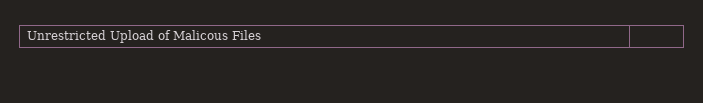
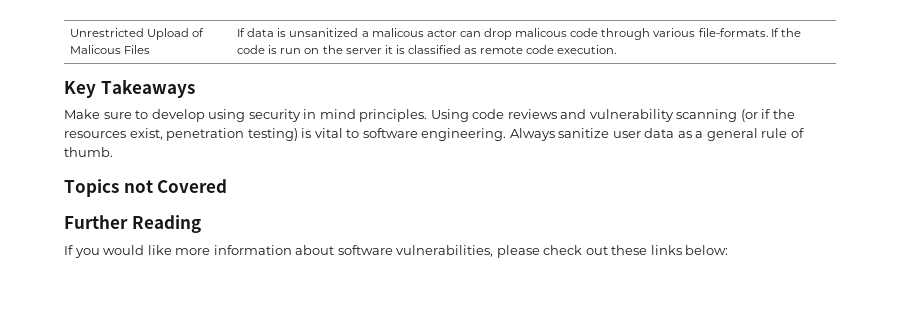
- Unrestricted Upload of Malicous Files |
+ Unrestricted Upload of Malicous Files | If data is unsanitized a malicous actor can drop malicous code through various file-formats. If the code is run on the server it is classified as remote code execution.
+ Key Takeaways
+ Make sure to develop using security in mind principles. Using code reviews and vulnerability scanning (or if the resources exist, penetration testing) is vital to software engineering. Always sanitize user data as a general rule of thumb.
+ Topics not Covered
+ Further Reading
+ If you would like more information about software vulnerabilities, please check out these links below:

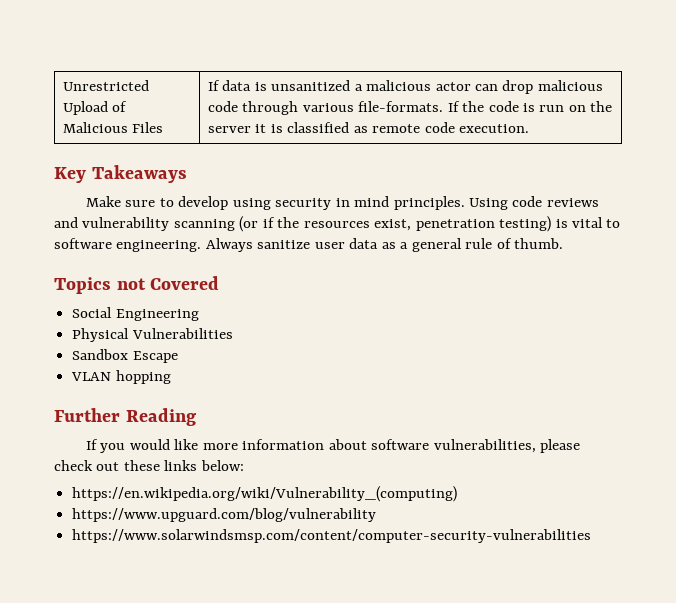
- Unrestricted Upload of Malicous Files | If data is unsanitized a malicous actor can drop malicous code through various file-formats. If the code is run on the server it is classified as remote code execution.
+ Unrestricted Upload of Malicious Files | If data is unsanitized a malicious actor can drop malicious code through various file-formats. If the code is run on the server it is classified as remote code execution.
+ Social Engineering
+ Physical Vulnerabilities
+ Sandbox Escape
+ VLAN hopping
+ https://en.wikipedia.org/wiki/Vulnerability_(computing)
+ https://www.upguard.com/blog/vulnerability
+ https://www.solarwindsmsp.com/content/computer-security-vulnerabilities

